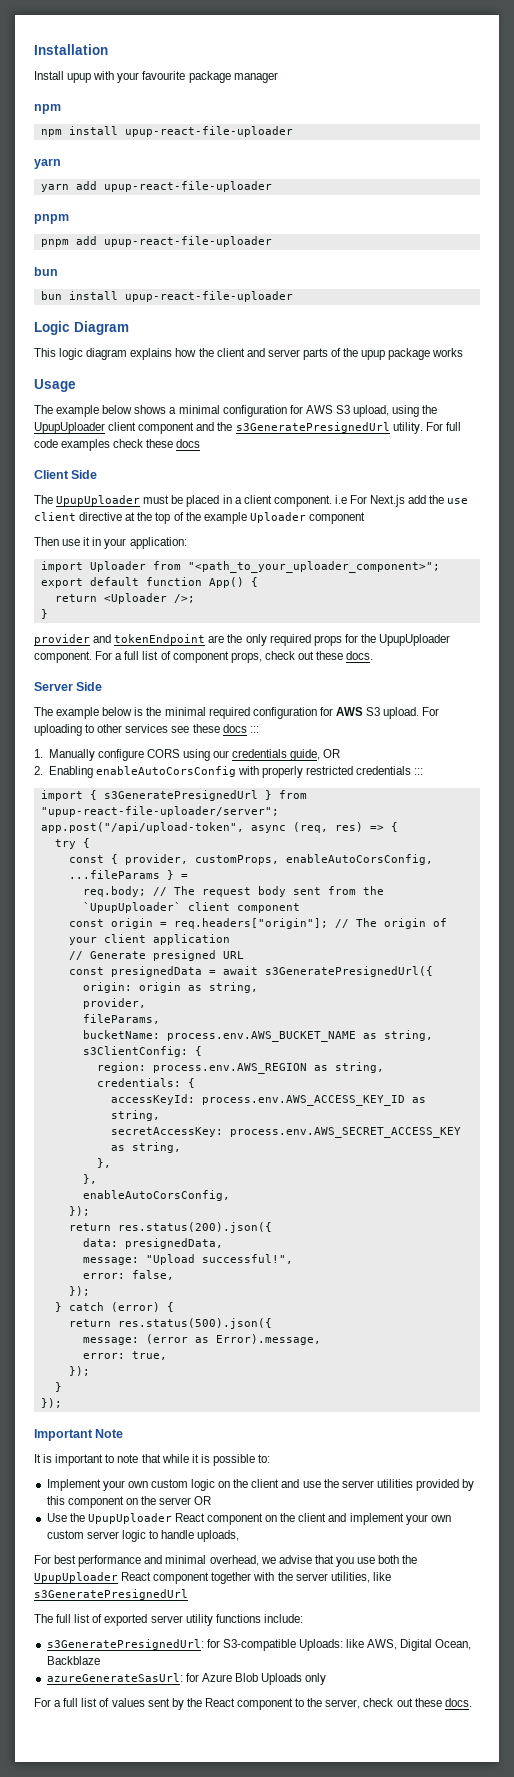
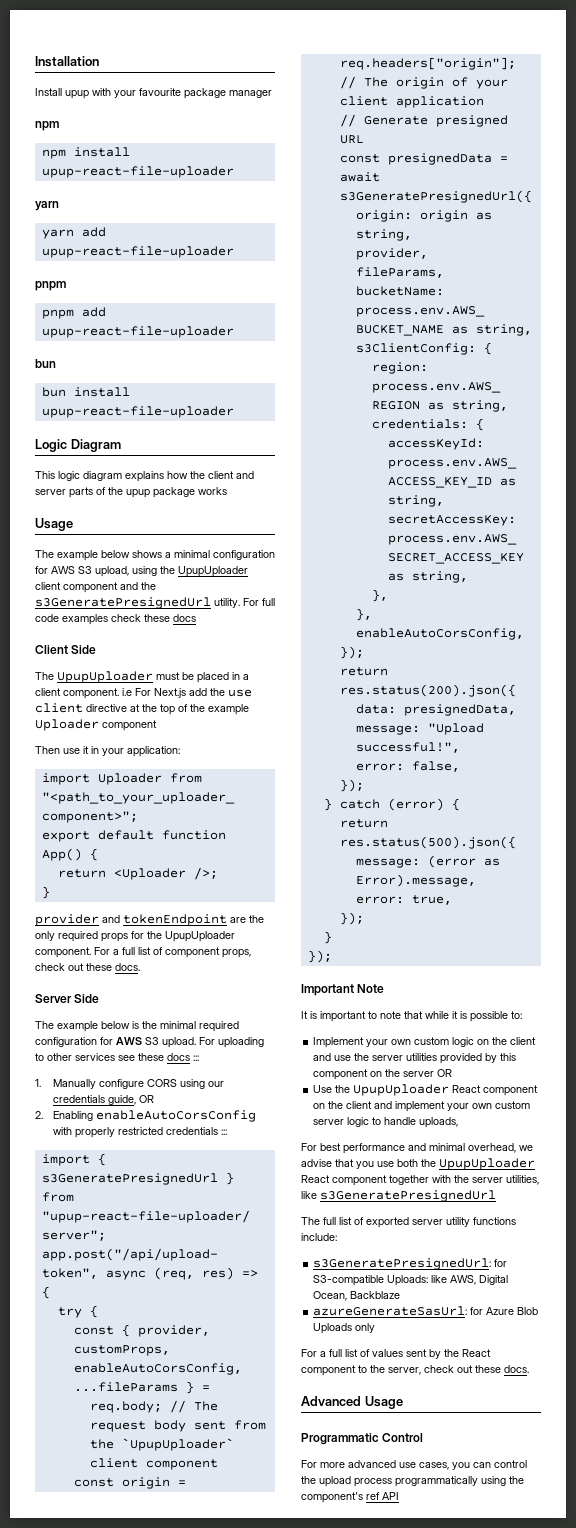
+ Advanced Usage
+ Programmatic Control
+ For more advanced use cases, you can control the upload process programmatically using the component's ref API

